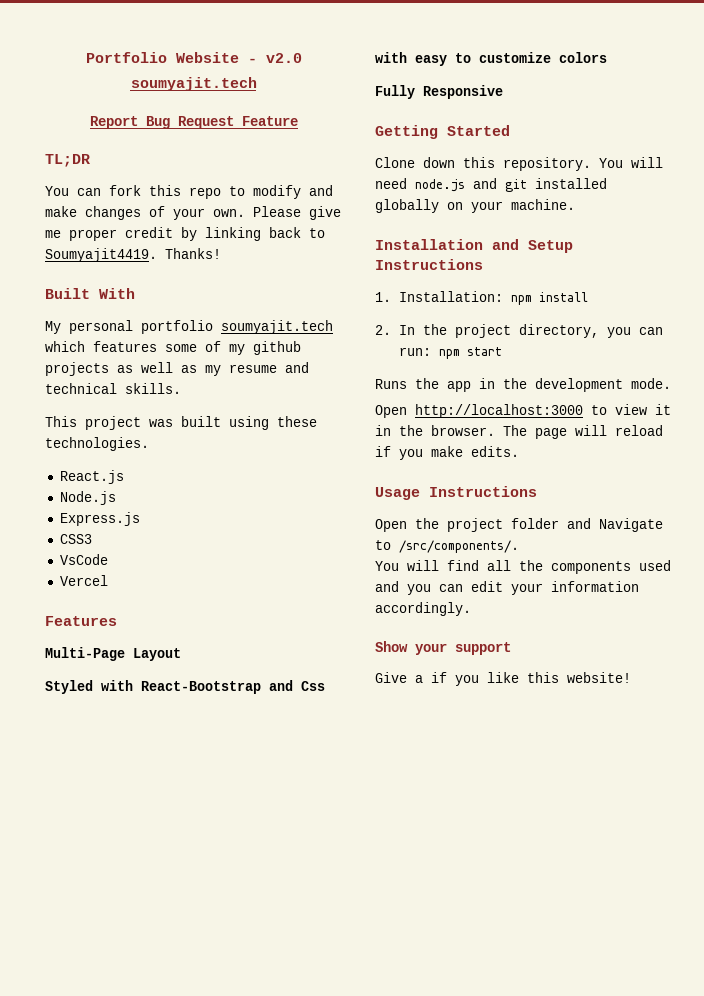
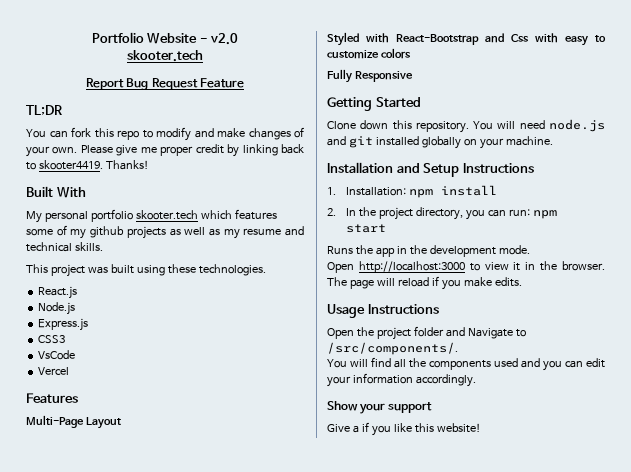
  Portfolio Website - v2.0
- soumyajit.tech
+ skooter.tech
- Please give me proper credit by linking back to Soumyajit4419.
+ Please give me proper credit by linking back to skooter4419.
- My personal portfolio soumyajit.tech which features some of my github projects as well as my resume and technical skills.
+ My personal portfolio skooter.tech which features some of my github projects as well as my resume and technical skills.

